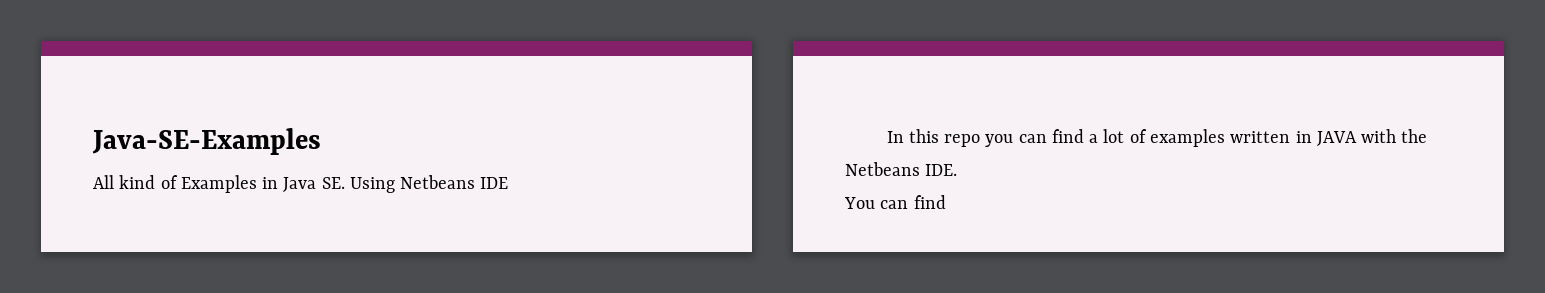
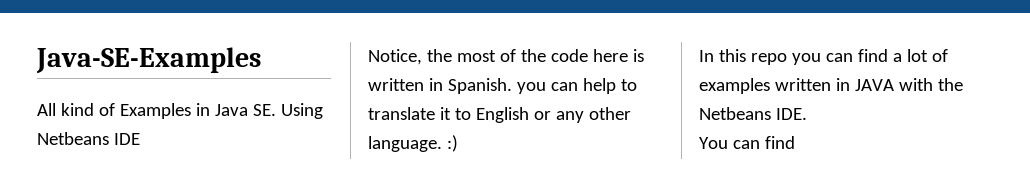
+ Notice, the most of the code here is written in Spanish. you can help to translate it to English or any other language. :)

